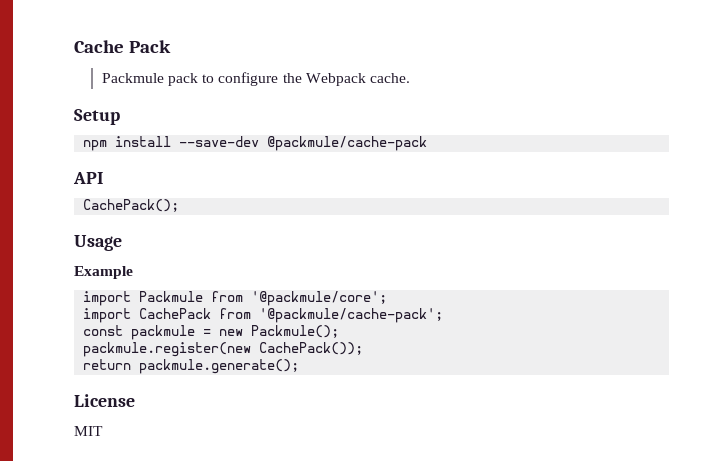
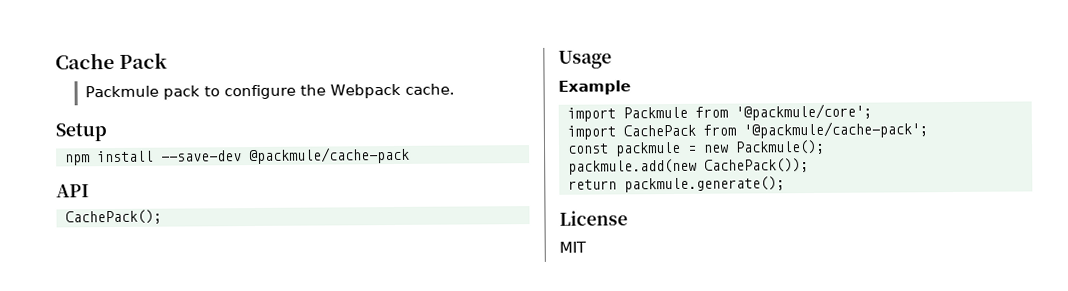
- packmule.register(new CachePack());
+ packmule.add(new CachePack());

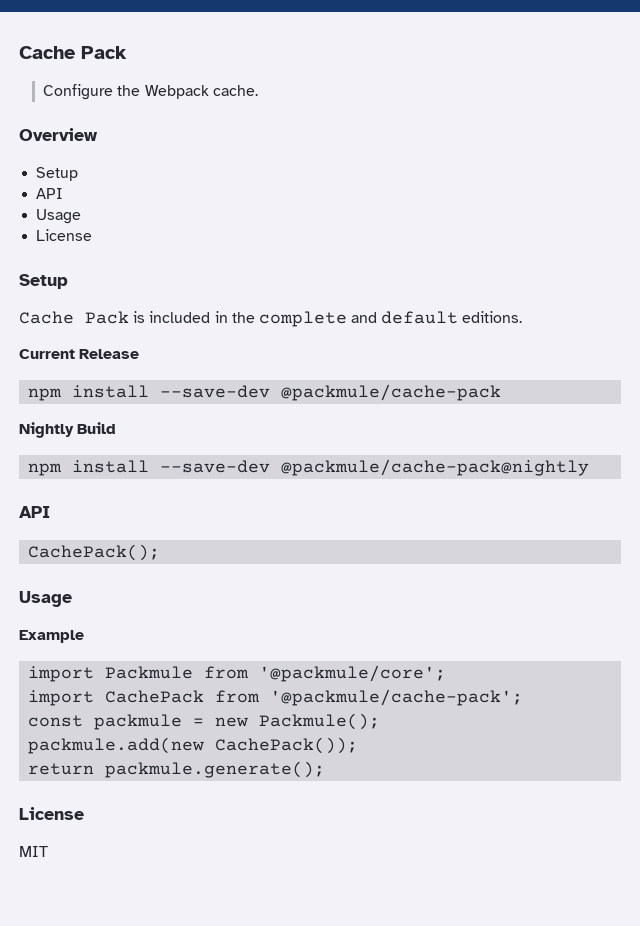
- Packmule pack to configure the Webpack cache.
+ Configure the Webpack cache.
+ Overview
  Setup
+ API
+ Usage
+ License
+ Setup
+ Cache Pack is included in the complete and default editions.
+ Current Release
  npm install --save-dev @packmule/cache-pack
+ Nightly Build
+ npm install --save-dev @packmule/cache-pack@nightly

